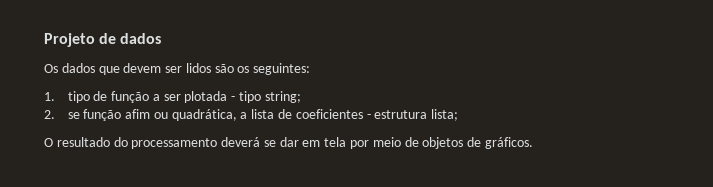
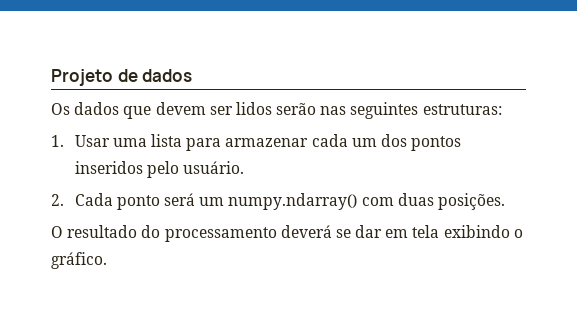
- Os dados que devem ser lidos são os seguintes:
- 1. tipo de função a ser plotada - tipo string;
- 2. se função afim ou quadrática, a lista de coeficientes - estrutura lista;
+ Os dados que devem ser lidos serão nas seguintes estruturas:
+ 1. Usar uma lista para armazenar cada um dos pontos inseridos pelo usuário.
+ 2. Cada ponto será um numpy.ndarray() com duas posições.
- O resultado do processamento deverá se dar em tela por meio de objetos de gráficos.
+ O resultado do processamento deverá se dar em tela exibindo o gráfico.

